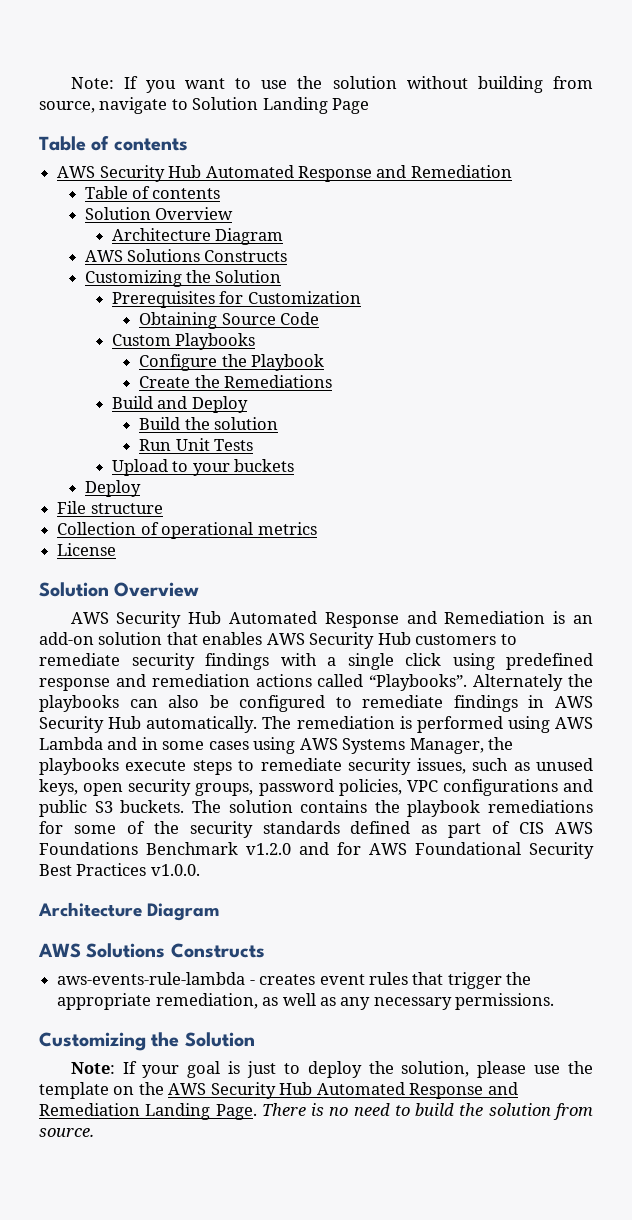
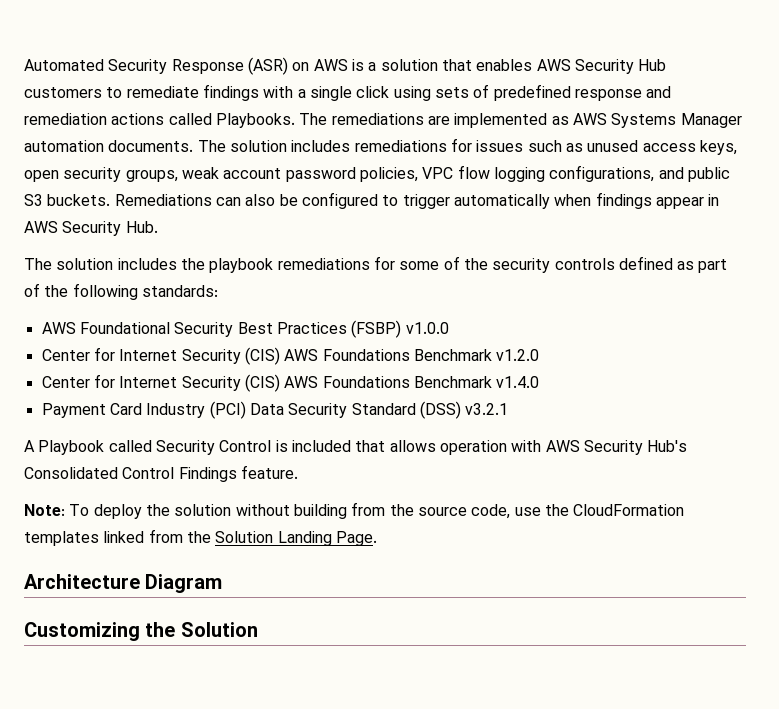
- Note: If you want to use the solution without building from source, navigate to Solution Landing Page
- Table of contents
- AWS Security Hub Automated Response and Remediation
- Table of contents
- Solution Overview
+ Automated Security Response (ASR) on AWS is a solution that enables AWS Security Hub customers to remediate findings with a single click using sets of predefined response and remediation actions called Playbooks. The remediations are implemented as AWS Systems Manager automation documents. The solution includes remediations for issues such as unused access keys, open security groups, weak account password policies, VPC flow logging configurations, and public S3 buckets. Remediations can also be configured to trigger automatically when findings appear in AWS Security Hub.
+ The solution includes the playbook remediations for some of the security controls defined as part of the following standards:
+ AWS Foundational Security Best Practices (FSBP) v1.0.0
+ Center for Internet Security (CIS) AWS Foundations Benchmark v1.2.0
+ Center for Internet Security (CIS) AWS Foundations Benchmark v1.4.0
+ Payment Card Industry (PCI) Data Security Standard (DSS) v3.2.1
+ A Playbook called Security Control is included that allows operation with AWS Security Hub's Consolidated Control Findings feature.
+ Note: To deploy the solution without building from the source code, use the CloudFormation templates linked from the Solution Landing Page.
  Architecture Diagram
- AWS Solutions Constructs
  Customizing the Solution
- Prerequisites for Customization
- Obtaining Source Code
- Custom Playbooks
- Configure the Playbook
- Create the Remediations
- Build and Deploy
- Build the solution
- Run Unit Tests
- Upload to your buckets
- Deploy
- File structure
- Collection of operational metrics
- License
- Solution Overview
- AWS Security Hub Automated Response and Remediation is an add-on solution that enables AWS Security Hub customers to remediate security findings with a single click using predefined response and remediation actions called “Playbooks”. Alternately the playbooks can also be configured to remediate findings in AWS Security Hub automatically. The remediation is performed using AWS Lambda and in some cases using AWS Systems Manager, the playbooks execute steps to remediate security issues, such as unused keys, open security groups, password policies, VPC configurations and public S3 buckets. The solution contains the playbook remediations for some of the security standards defined as part of CIS AWS Foundations Benchmark v1.2.0 and for AWS Foundational Security Best Practices v1.0.0.
- Architecture Diagram
- AWS Solutions Constructs
- aws-events-rule-lambda - creates event rules that trigger the appropriate remediation, as well as any necessary permissions.
- Customizing the Solution
- Note: If your goal is just to deploy the solution, please use the template on the AWS Security Hub Automated Response and Remediation Landing Page. There is no need to build the solution from source.

